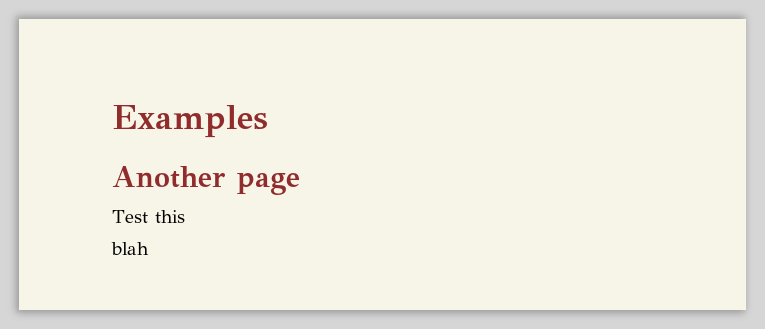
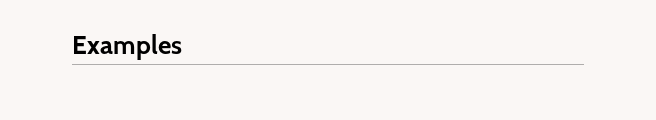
- Another page
- Test this
- blah

